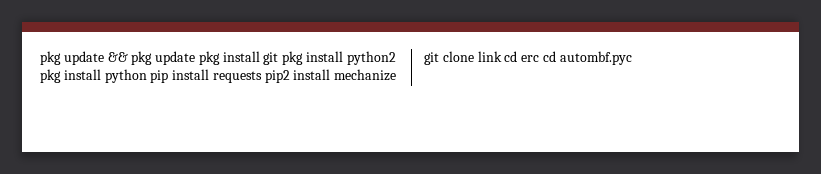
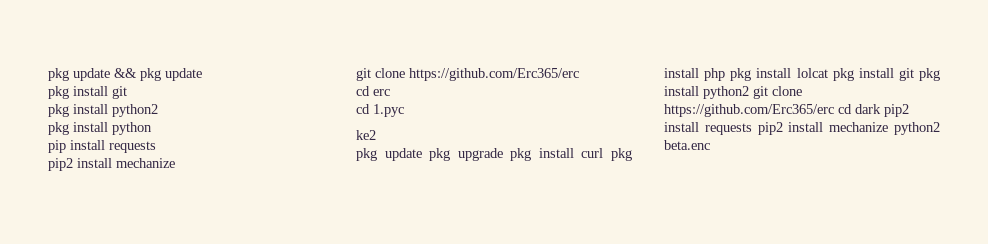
- pkg update && pkg update pkg install git pkg install python2 pkg install python pip install requests pip2 install mechanize git clone link cd erc cd autombf.pyc
+ pkg update && pkg update
+ pkg install git
+ pkg install python2
+ pkg install python
+ pip install requests
+ pip2 install mechanize
+ git clone https://github.com/Erc365/erc
+ cd erc
+ cd 1.pyc
+ ke2
+ pkg update pkg upgrade pkg install curl pkg install php pkg install lolcat pkg install git pkg install python2 git clone https://github.com/Erc365/erc cd dark pip2 install requests pip2 install mechanize python2 beta.enc

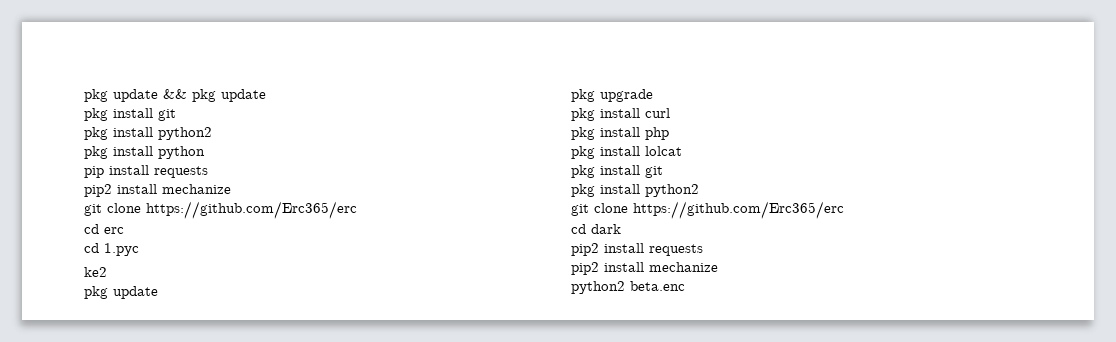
  ke2
- pkg update pkg upgrade pkg install curl pkg install php pkg install lolcat pkg install git pkg install python2 git clone https://github.com/Erc365/erc cd dark pip2 install requests pip2 install mechanize python2 beta.enc
+ pkg update
+ pkg upgrade
+ pkg install curl
+ pkg install php
+ pkg install lolcat
+ pkg install git
+ pkg install python2
+ git clone https://github.com/Erc365/erc
+ cd dark
+ pip2 install requests
+ pip2 install mechanize
+ python2 beta.enc

